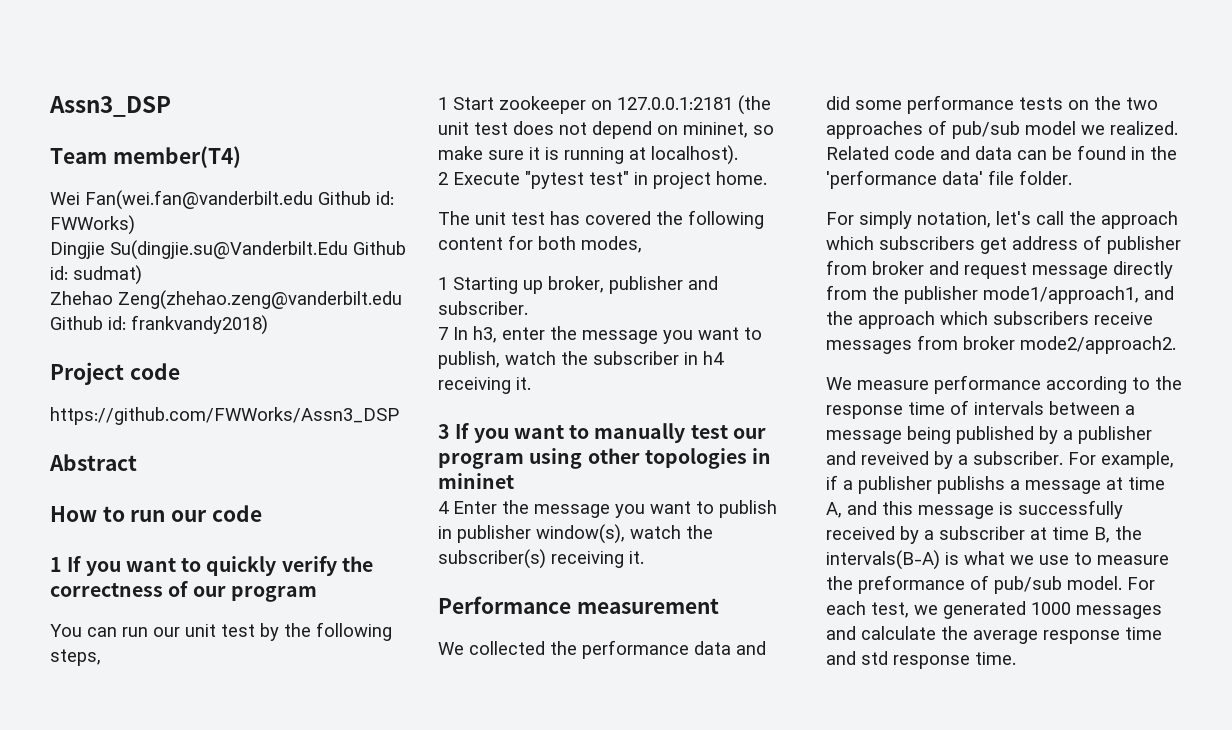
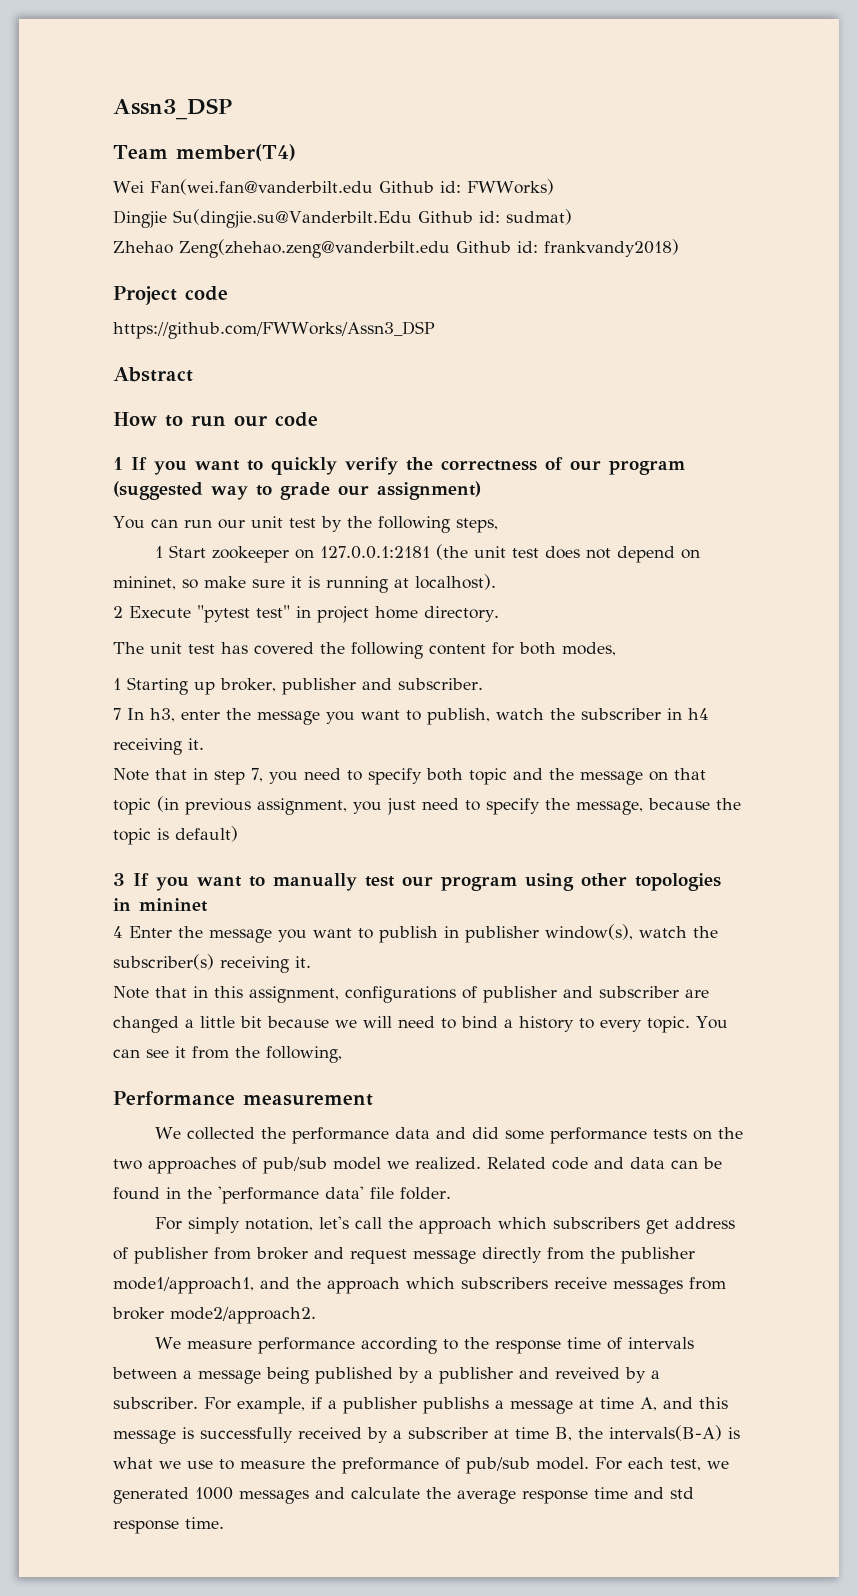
- 1 If you want to quickly verify the correctness of our program
+ 1 If you want to quickly verify the correctness of our program (suggested way to grade our assignment)
- 2 Execute "pytest test" in project home.
+ 2 Execute "pytest test" in project home directory.
+ Note that in step 7, you need to specify both topic and the message on that topic (in previous assignment, you just need to specify the message, because the topic is default)
+ Note that in this assignment, configurations of publisher and subscriber are changed a little bit because we will need to bind a history to every topic. You can see it from the following,

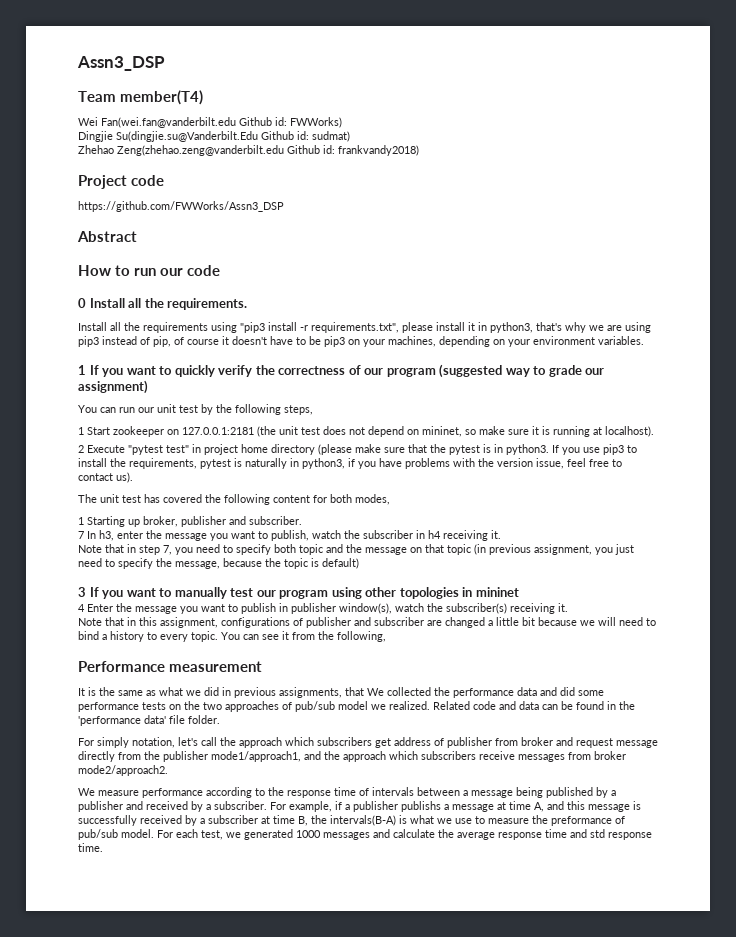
+ 0 Install all the requirements.
+ Install all the requirements using "pip3 install -r requirements.txt", please install it in python3, that's why we are using pip3 instead of pip, of course it doesn't have to be pip3 on your machines, depending on your environment variables.
- 2 Execute "pytest test" in project home directory.
+ 2 Execute "pytest test" in project home directory (please make sure that the pytest is in python3. If you use pip3 to install the requirements, pytest is naturally in python3, if you have problems with the version issue, feel free to contact us).
- We collected the performance data and did some performance tests on the two approaches of pub/sub model we realized.
+ It is the same as what we did in previous assignments, that We collected the performance data and did some performance tests on the two approaches of pub/sub model we realized.
- We measure performance according to the response time of intervals between a message being published by a publisher and reveived by a subscriber.
+ We measure performance according to the response time of intervals between a message being published by a publisher and received by a subscriber.

